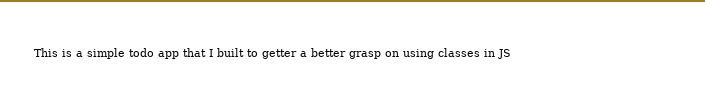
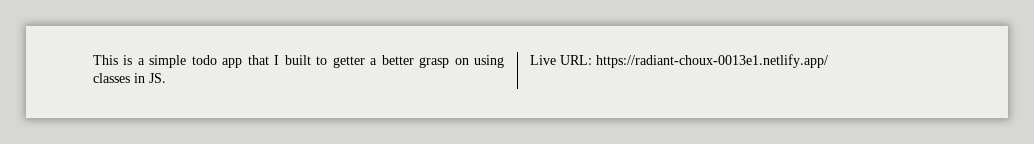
- This is a simple todo app that I built to getter a better grasp on using classes in JS
+ This is a simple todo app that I built to getter a better grasp on using classes in JS.
+ Live URL: https://radiant-choux-0013e1.netlify.app/

